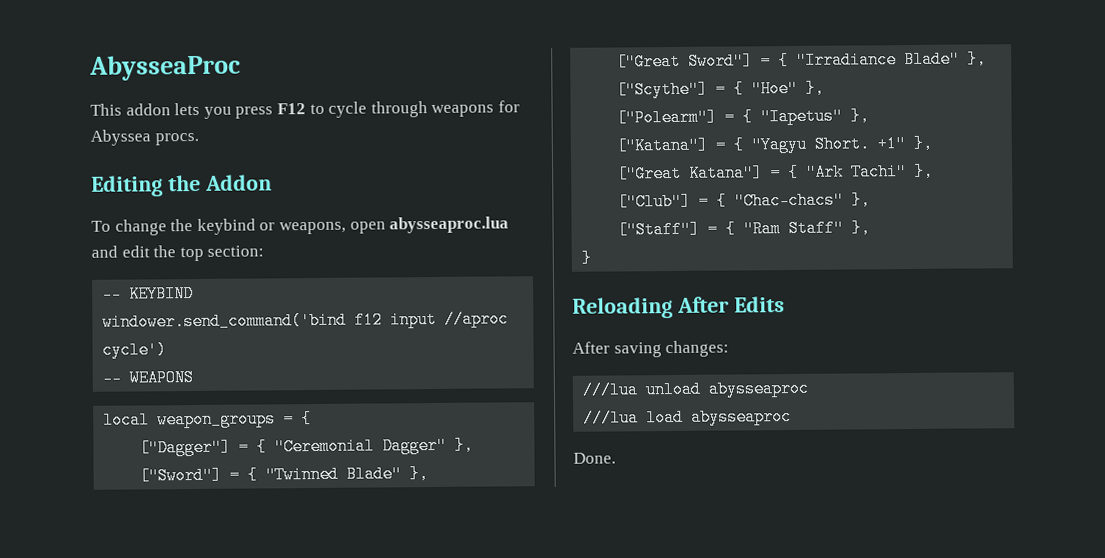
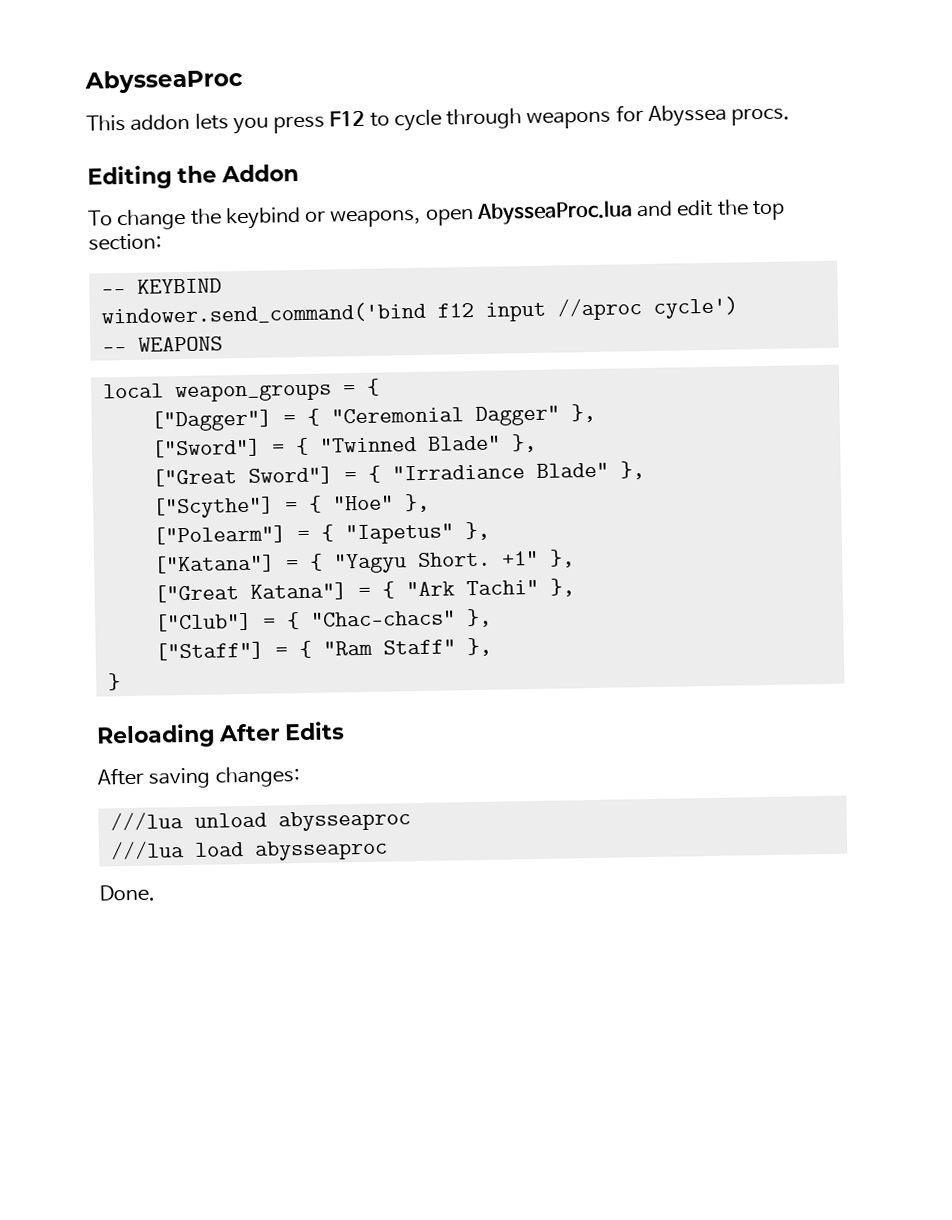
- To change the keybind or weapons, open abysseaproc.lua and edit the top section:
+ To change the keybind or weapons, open AbysseaProc.lua and edit the top section:

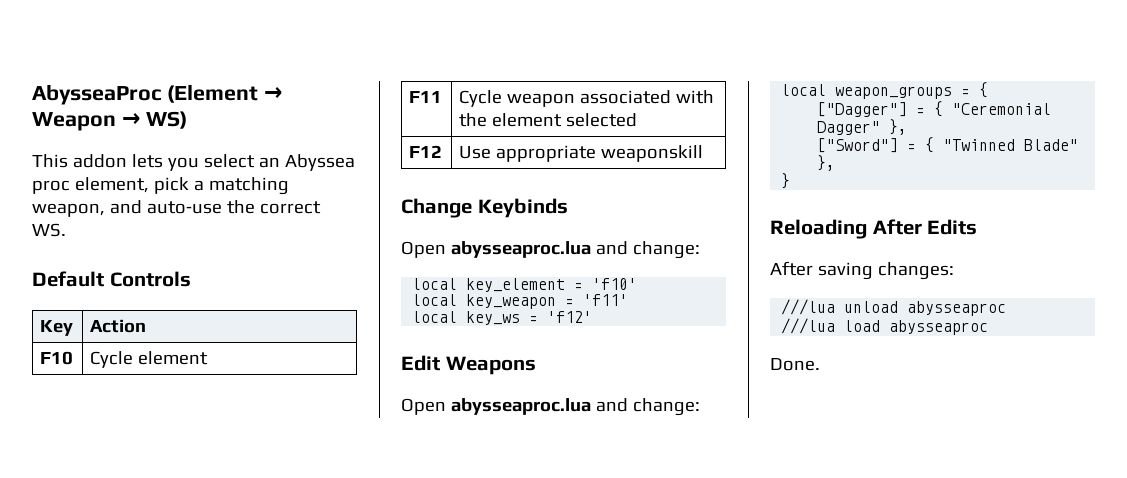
- AbysseaProc
+ AbysseaProc (Element → Weapon → WS)
- This addon lets you press F12 to cycle through weapons for Abyssea procs.
- Editing the Addon
- To change the keybind or weapons, open AbysseaProc.lua and edit the top section:
- -- KEYBIND
- windower.send_command('bind f12 input //aproc cycle')
- -- WEAPONS
+ This addon lets you select an Abyssea proc element, pick a matching weapon, and auto‑use the correct WS.
+ Default Controls
+ Key | Action
+ F10 | Cycle element
+ F11 | Cycle weapon associated with the element selected
+ F12 | Use appropriate weaponskill
+ Change Keybinds
+ Open abysseaproc.lua and change:
+ local key_element = 'f10'
+ local key_weapon = 'f11'
+ local key_ws = 'f12'
+ Edit Weapons
+ Open abysseaproc.lua and change:
- ["Great Sword"] = { "Irradiance Blade" },
- ["Scythe"] = { "Hoe" },
- ["Polearm"] = { "Iapetus" },
- ["Katana"] = { "Yagyu Short. +1" },
- ["Great Katana"] = { "Ark Tachi" },
- ["Club"] = { "Chac-chacs" },
- ["Staff"] = { "Ram Staff" },

